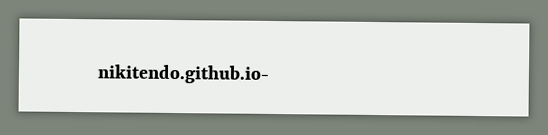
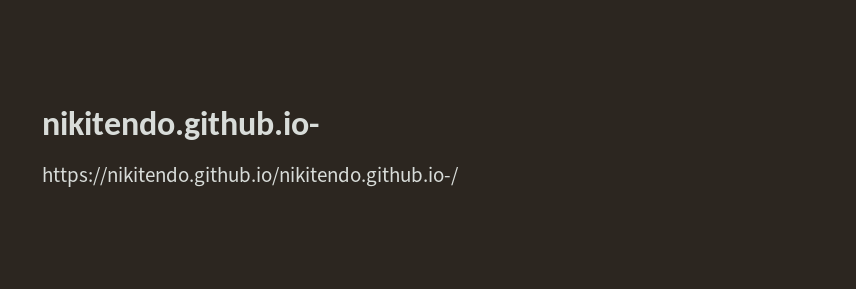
+ https://nikitendo.github.io/nikitendo.github.io-/

